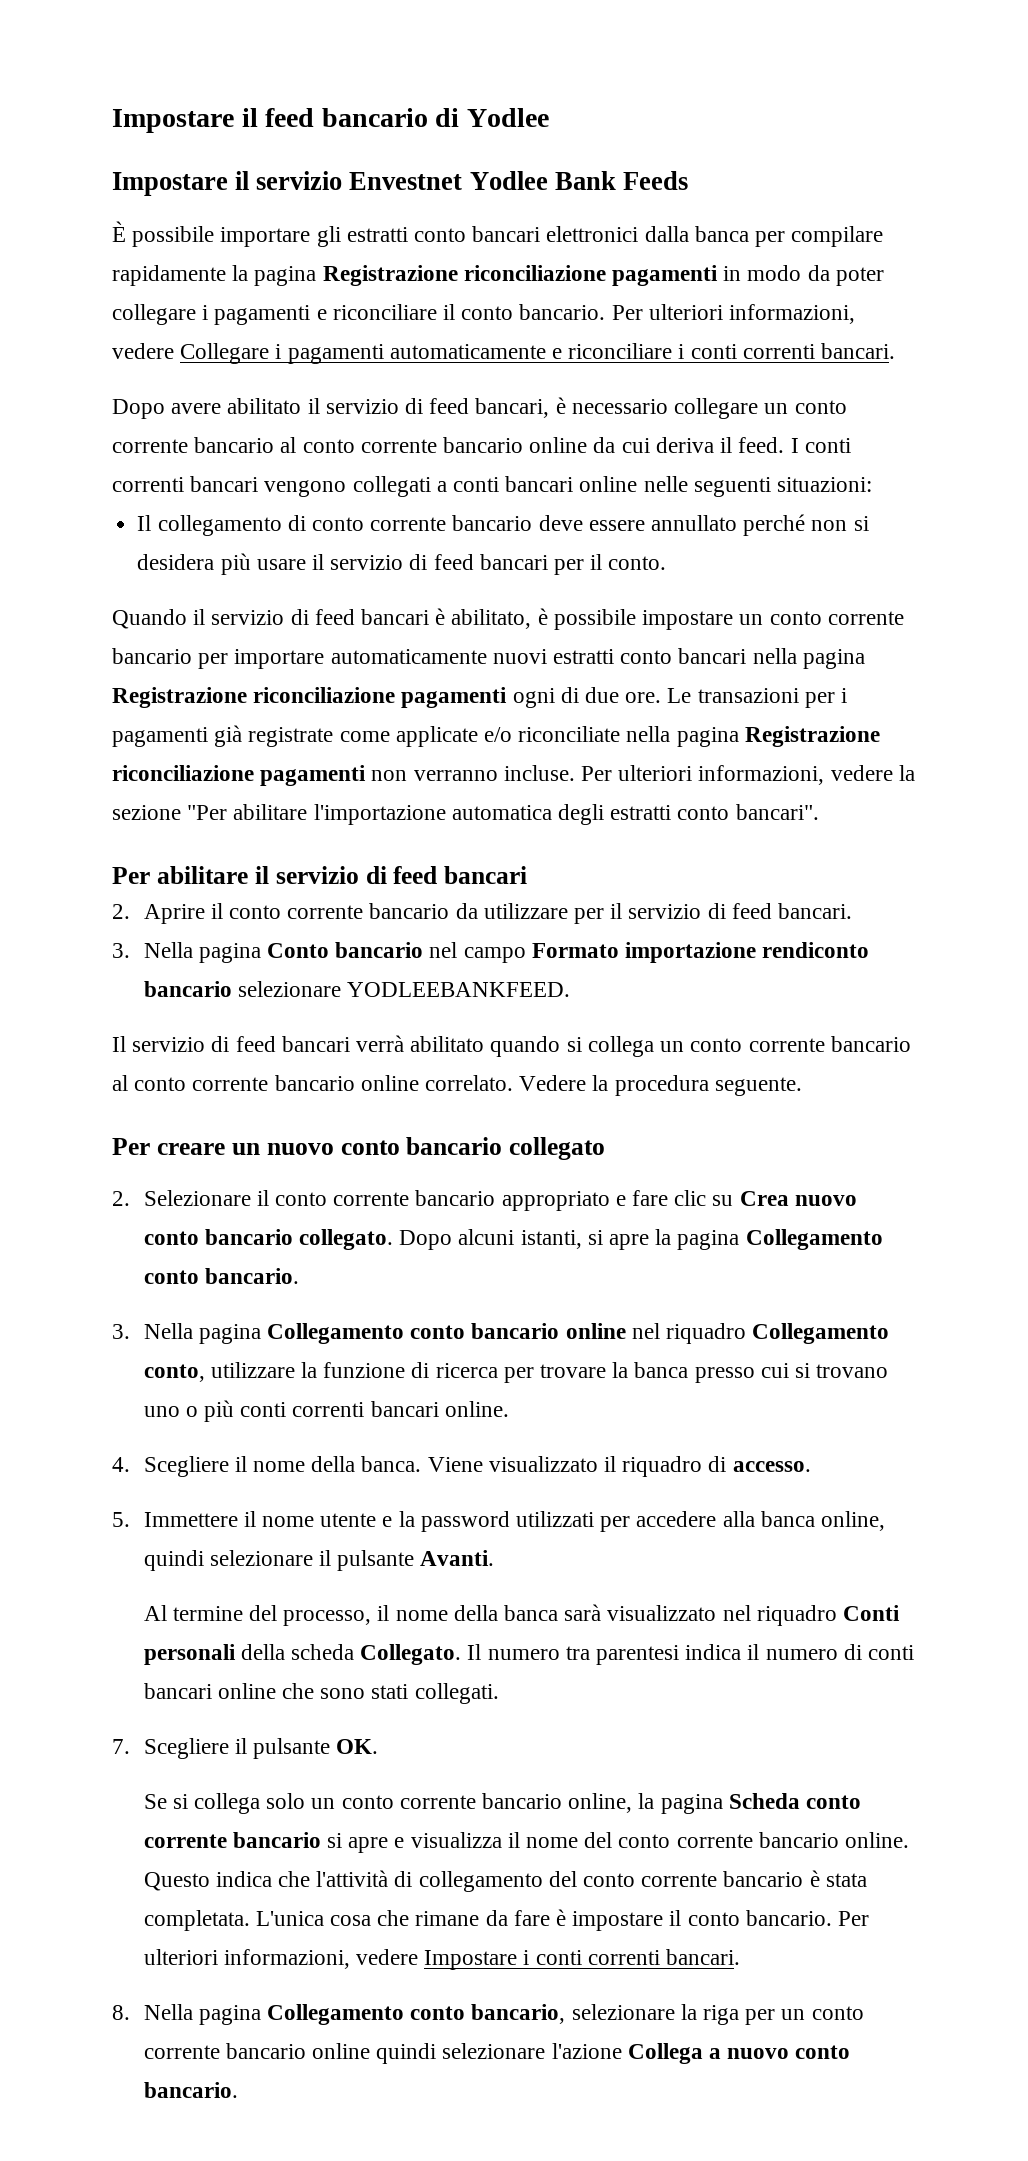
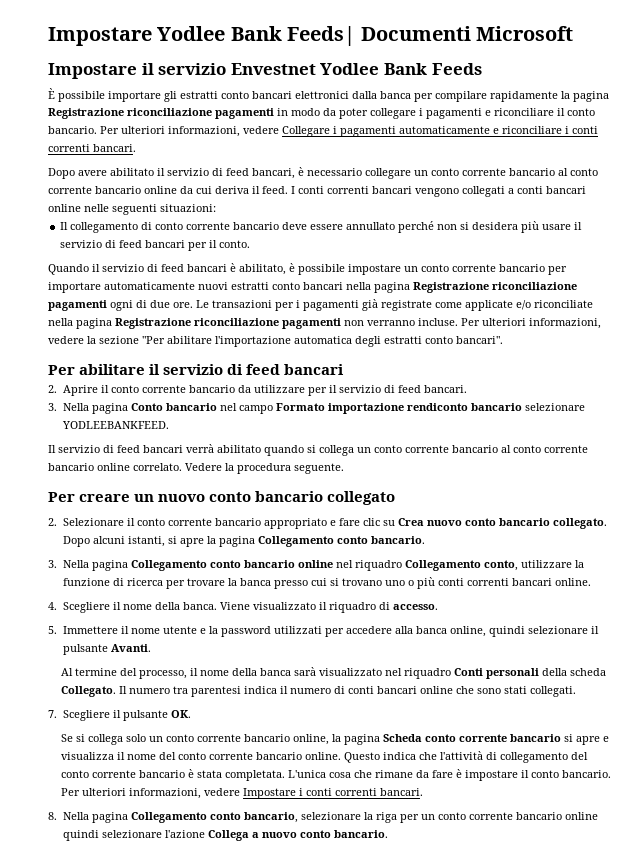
- Impostare il feed bancario di Yodlee
+ Impostare Yodlee Bank Feeds| Documenti Microsoft

